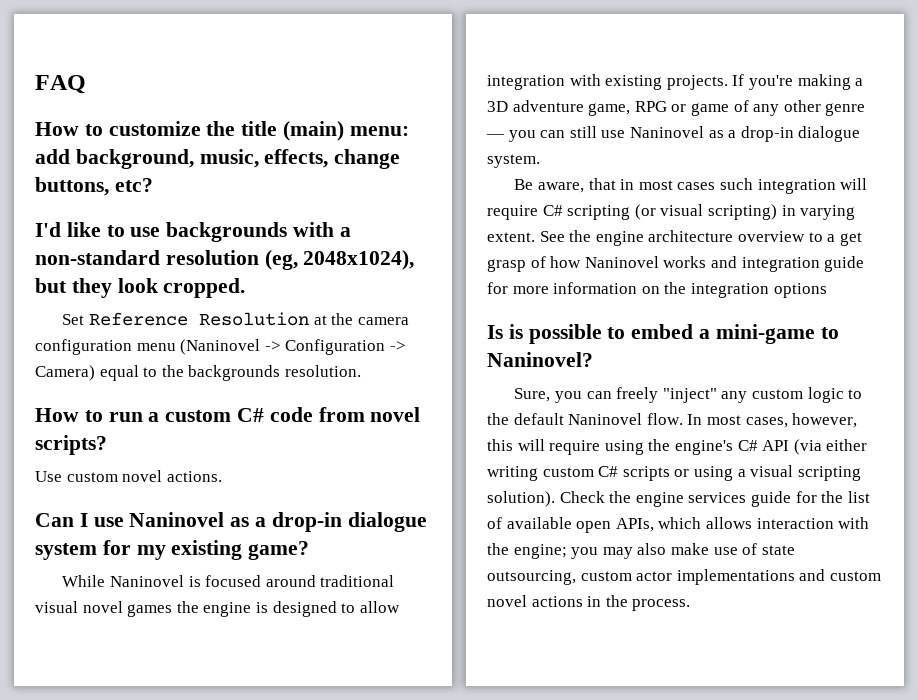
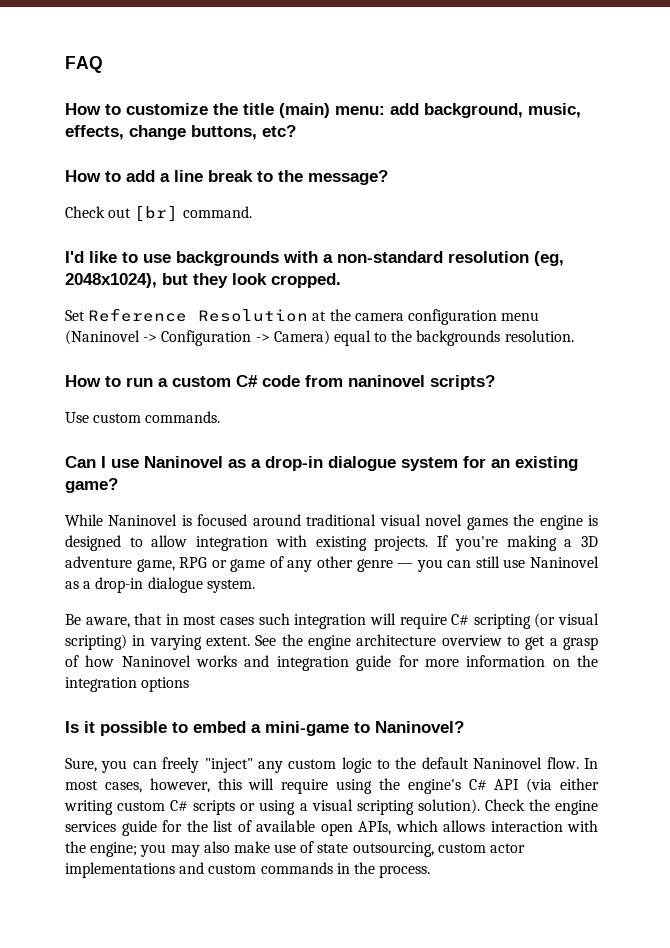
+ How to add a line break to the message?
+ Check out [br] command.
- How to run a custom C# code from novel scripts?
+ How to run a custom C# code from naninovel scripts?
- Use custom novel actions.
+ Use custom commands.
- Can I use Naninovel as a drop-in dialogue system for my existing game?
+ Can I use Naninovel as a drop-in dialogue system for an existing game?
- See the engine architecture overview to a get grasp of how Naninovel works and integration guide for more information on the integration options
+ See the engine architecture overview to get a grasp of how Naninovel works and integration guide for more information on the integration options
- Is is possible to embed a mini-game to Naninovel?
+ Is it possible to embed a mini-game to Naninovel?
- Check the engine services guide for the list of available open APIs, which allows interaction with the engine; you may also make use of state outsourcing, custom actor implementations and custom novel actions in the process.
+ Check the engine services guide for the list of available open APIs, which allows interaction with the engine; you may also make use of state outsourcing, custom actor implementations and custom commands in the process.

